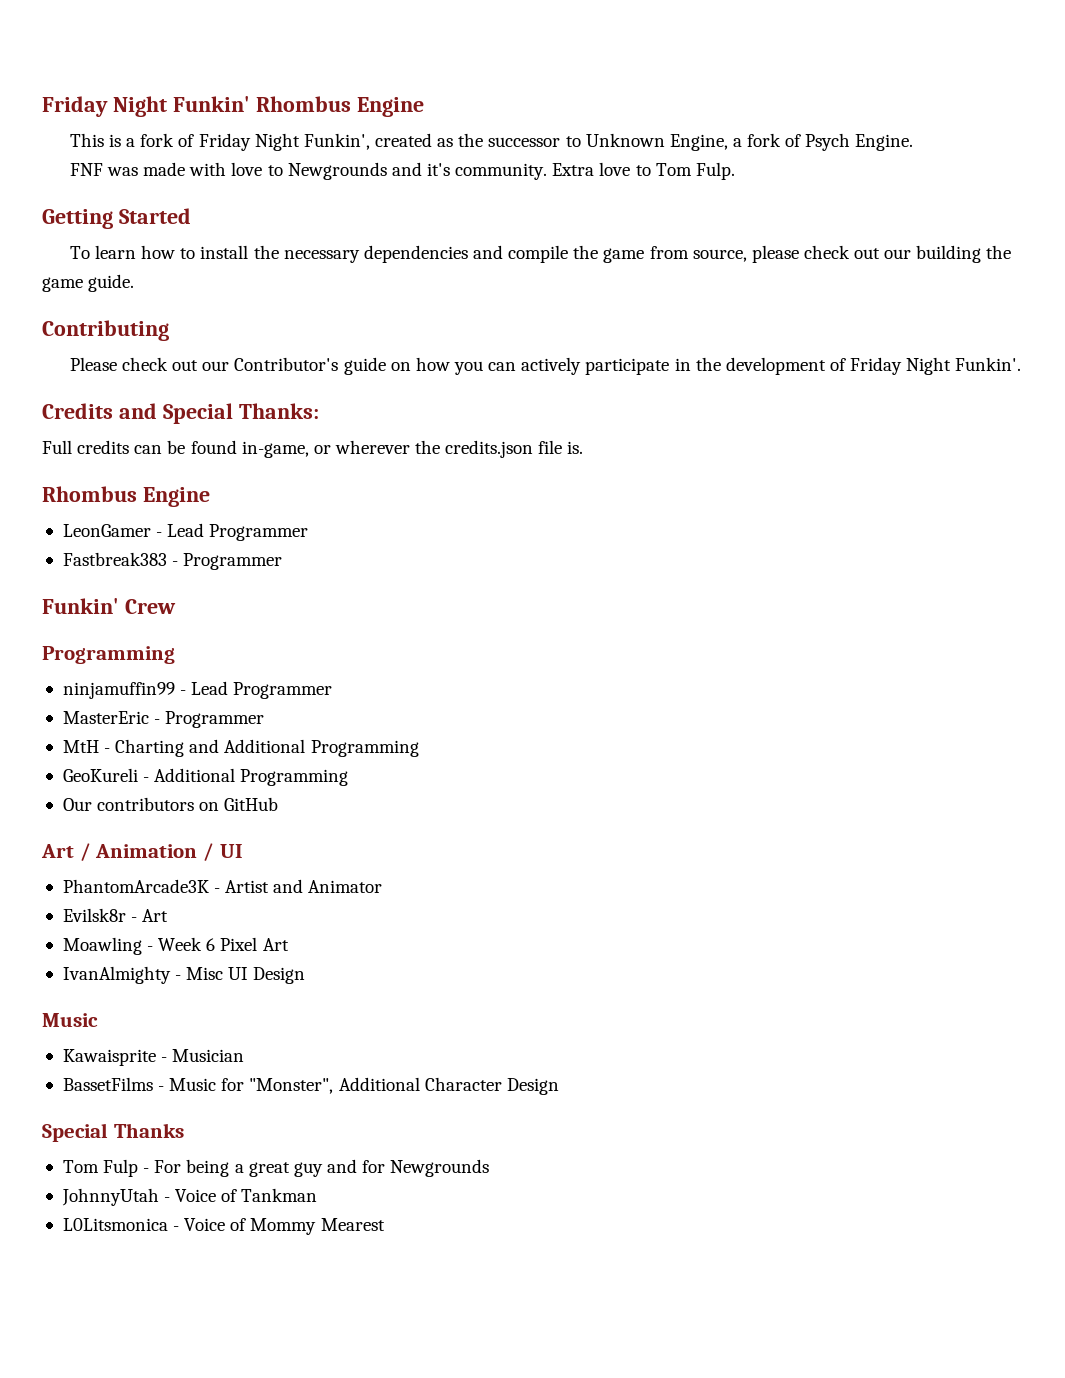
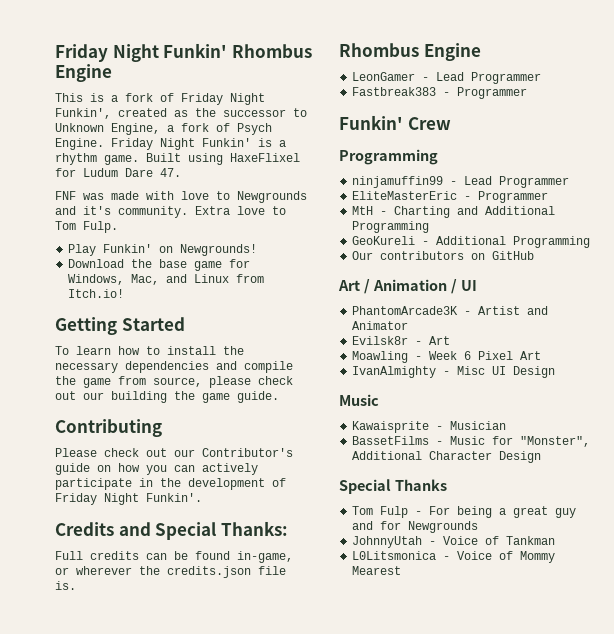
+ Friday Night Funkin' is a rhythm game. Built using HaxeFlixel for Ludum Dare 47.
+ Play Funkin' on Newgrounds!
+ Download the base game for Windows, Mac, and Linux from Itch.io!
- MasterEric - Programmer
+ EliteMasterEric - Programmer

